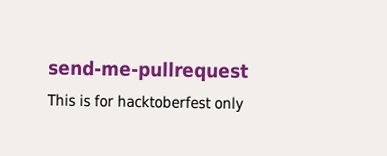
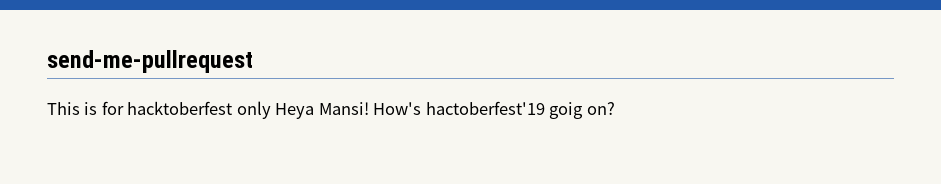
- This is for hacktoberfest only
+ This is for hacktoberfest only Heya Mansi! How's hactoberfest'19 goig on?

